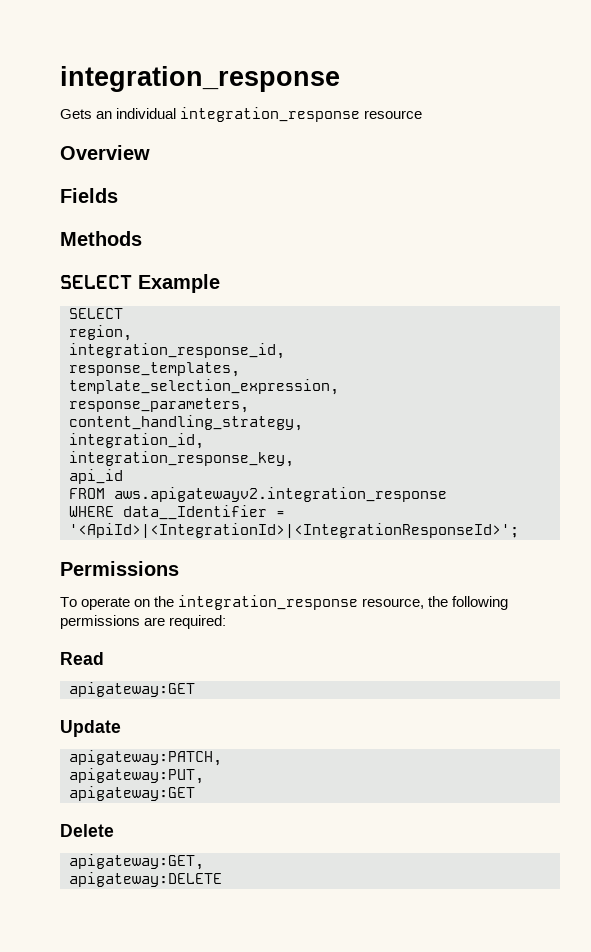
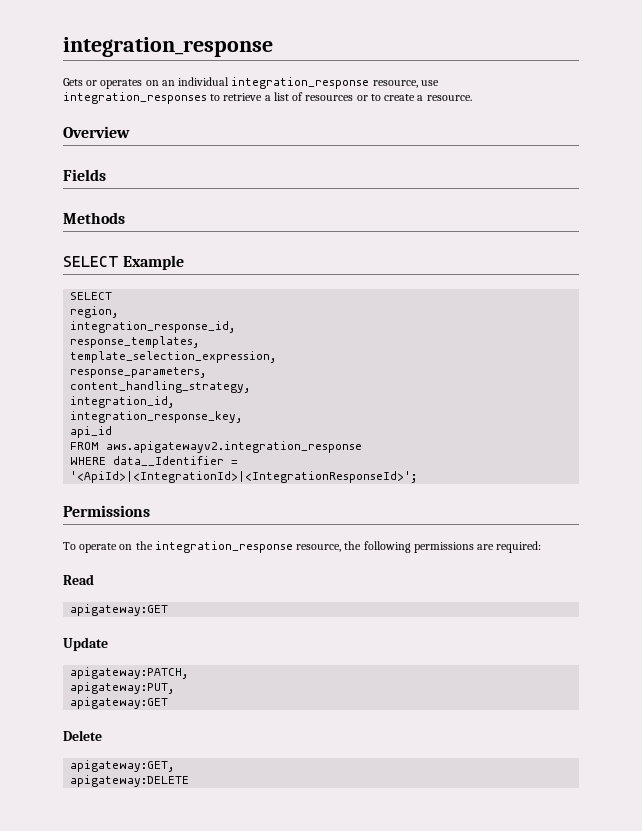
- Gets an individual integration_response resource
+ Gets or operates on an individual integration_response resource, use integration_responses to retrieve a list of resources or to create a resource.

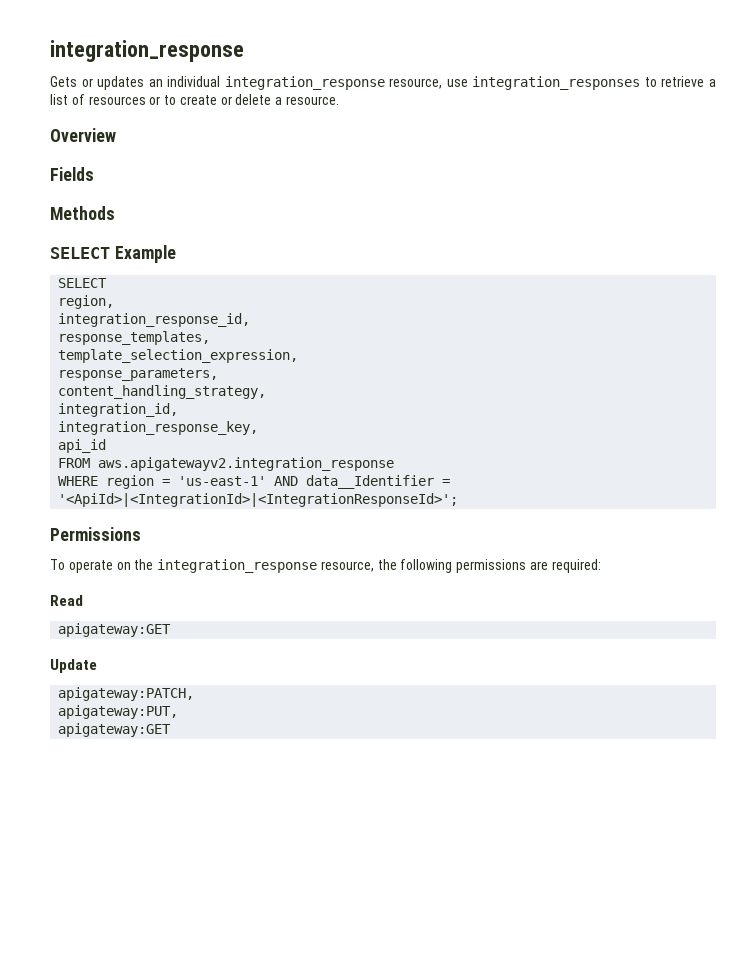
- Gets or operates on an individual integration_response resource, use integration_responses to retrieve a list of resources or to create a resource.
+ Gets or updates an individual integration_response resource, use integration_responses to retrieve a list of resources or to create or delete a resource.
- WHERE data__Identifier = '<ApiId>|<IntegrationId>|<IntegrationResponseId>';
+ WHERE region = 'us-east-1' AND data__Identifier = '<ApiId>|<IntegrationId>|<IntegrationResponseId>';
- Delete
- apigateway:GET,
- apigateway:DELETE

